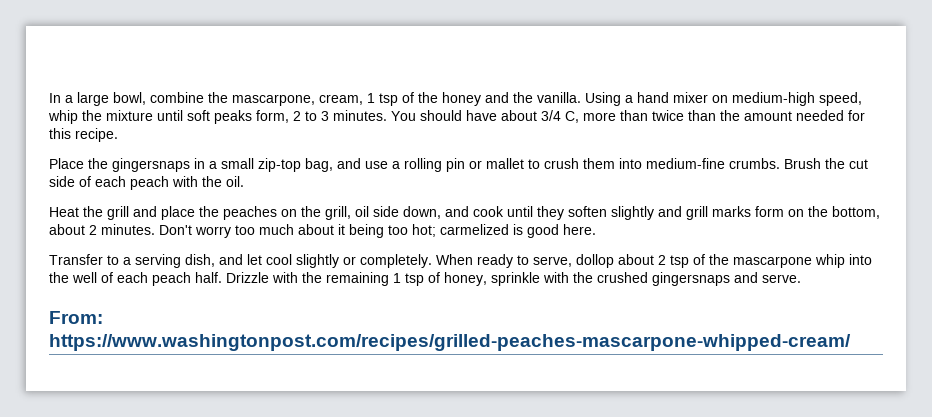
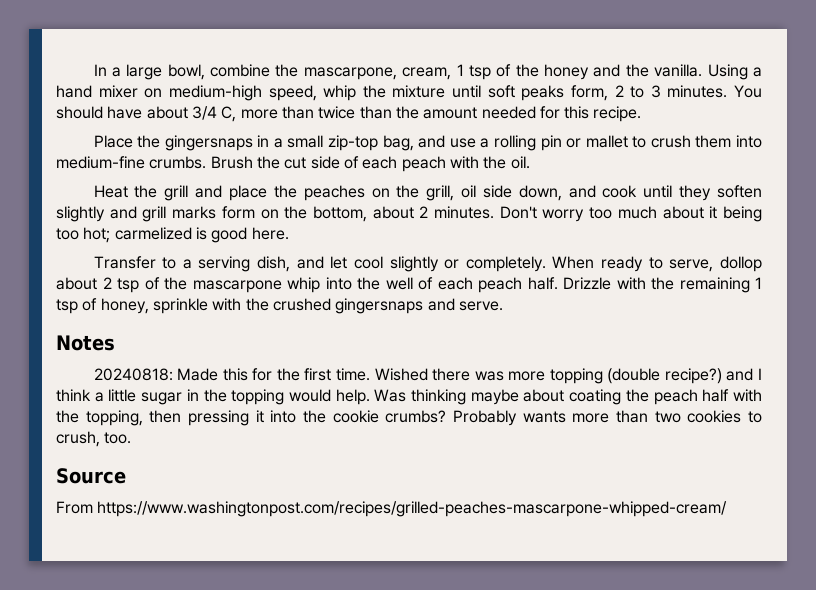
- From: https://www.washingtonpost.com/recipes/grilled-peaches-mascarpone-whipped-cream/
+ Notes
+ 20240818: Made this for the first time. Wished there was more topping (double recipe?) and I think a little sugar in the topping would help. Was thinking maybe about coating the peach half with the topping, then pressing it into the cookie crumbs? Probably wants more than two cookies to crush, too.
+ Source
+ From https://www.washingtonpost.com/recipes/grilled-peaches-mascarpone-whipped-cream/

